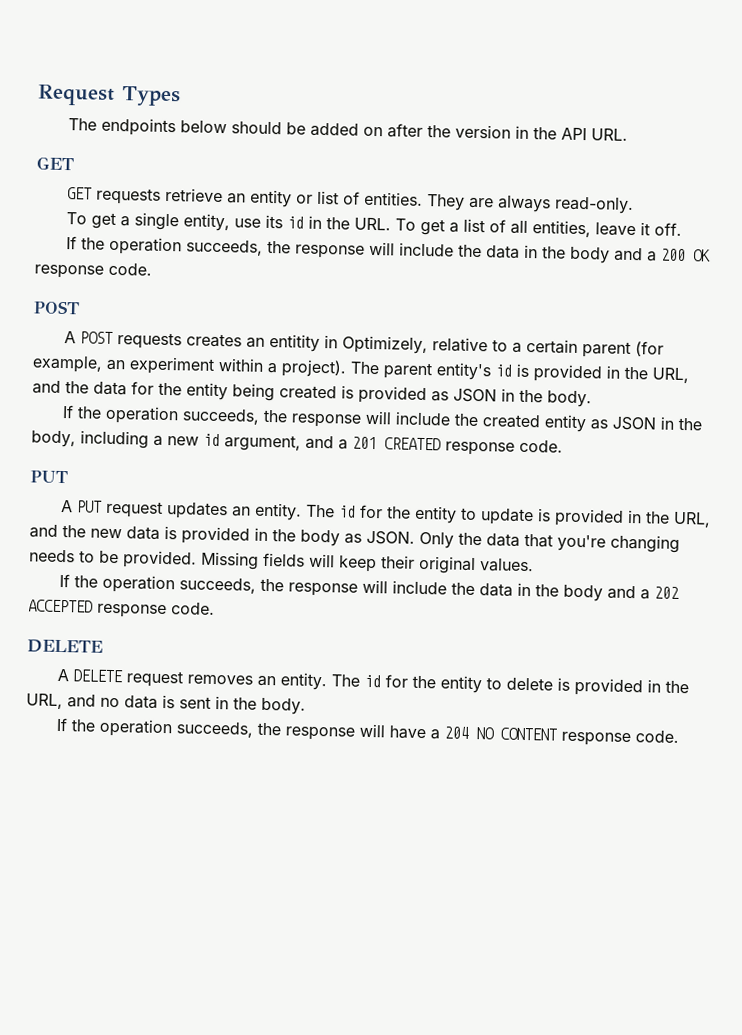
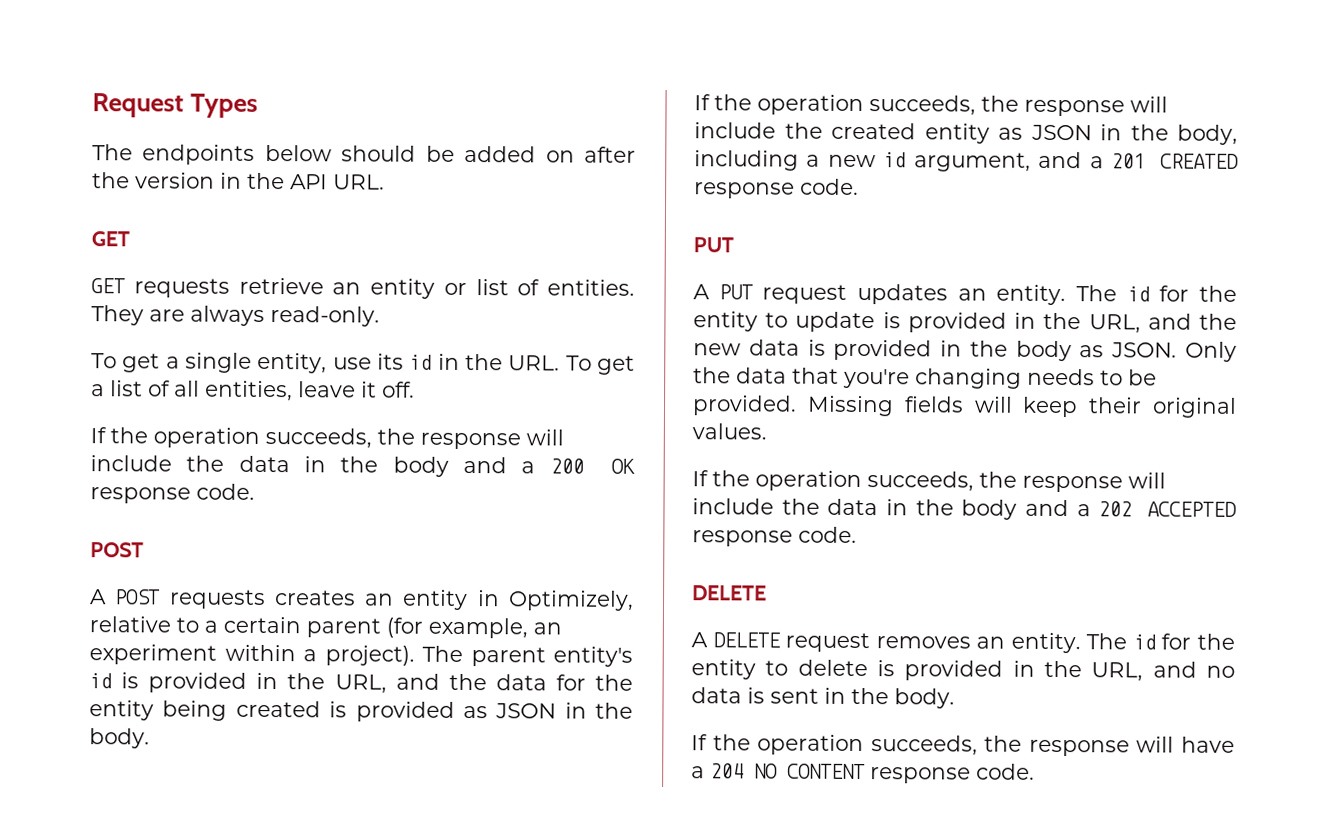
- A POST requests creates an entitity in Optimizely, relative to a certain parent (for example, an experiment within a project).
+ A POST requests creates an entity in Optimizely, relative to a certain parent (for example, an experiment within a project).

